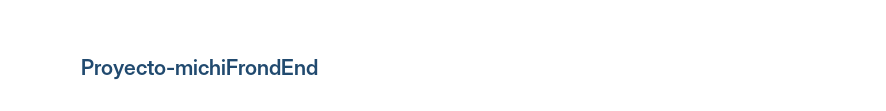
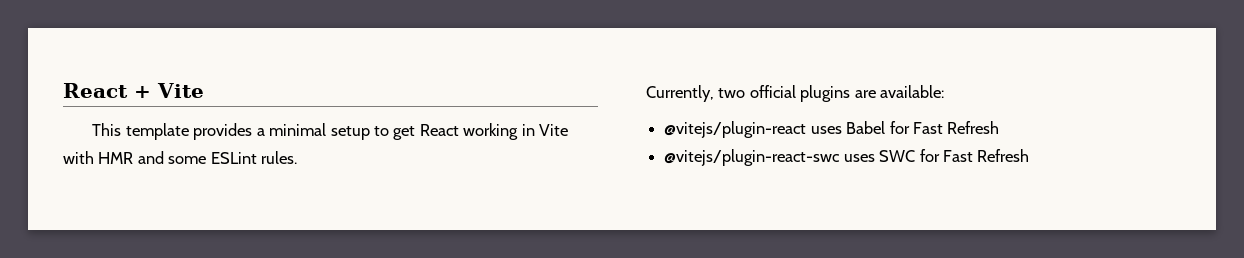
- Proyecto-michiFrondEnd
+ React + Vite
+ This template provides a minimal setup to get React working in Vite with HMR and some ESLint rules.
+ Currently, two official plugins are available:
+ @vitejs/plugin-react uses Babel for Fast Refresh
+ @vitejs/plugin-react-swc uses SWC for Fast Refresh

